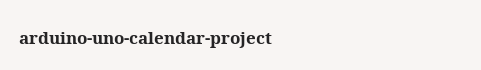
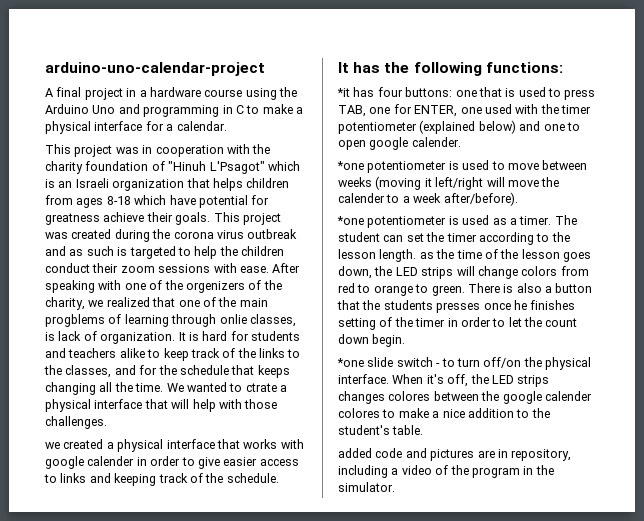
+ A final project in a hardware course using the Arduino Uno and programming in C to make a physical interface for a calendar.
+ This project was in cooperation with the charity foundation of "Hinuh L'Psagot" which is an Israeli organization that helps children from ages 8-18 which have potential for greatness achieve their goals. This project was created during the corona virus outbreak and as such is targeted to help the children conduct their zoom sessions with ease. After speaking with one of the orgenizers of the charity, we realized that one of the main progblems of learning through onlie classes, is lack of organization. It is hard for students and teachers alike to keep track of the links to the classes, and for the schedule that keeps changing all the time. We wanted to ctrate a physical interface that will help with those challenges.
+ we created a physical interface that works with google calender in order to give easier access to links and keeping track of the schedule.
+ It has the following functions:
+ *it has four buttons: one that is used to press TAB, one for ENTER, one used with the timer potentiometer (explained below) and one to open google calender.
+ *one potentiometer is used to move between weeks (moving it left/right will move the calender to a week after/before).
+ *one potentiometer is used as a timer. The student can set the timer according to the lesson length. as the time of the lesson goes down, the LED strips will change colors from red to orange to green. There is also a button that the students presses once he finishes setting of the timer in order to let the count down begin.
+ *one slide switch - to turn off/on the physical interface. When it's off, the LED strips changes colores between the google calender colores to make a nice addition to the student's table.
+ added code and pictures are in repository, including a video of the program in the simulator.

